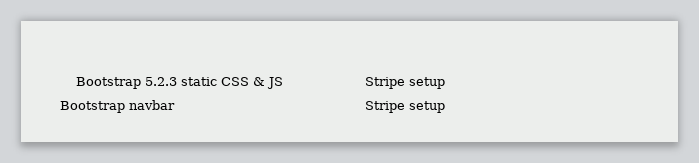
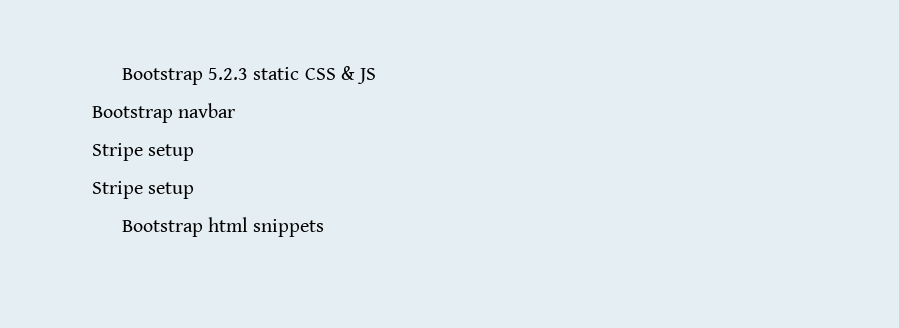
+ Bootstrap html snippets

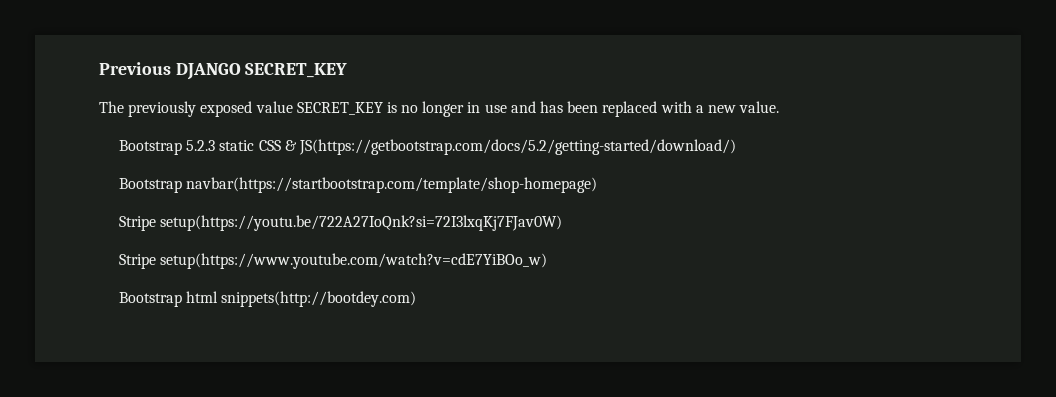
+ Previous DJANGO SECRET_KEY
+ The previously exposed value SECRET_KEY is no longer in use and has been replaced with a new value.
- Bootstrap 5.2.3 static CSS & JS
- Bootstrap navbar
- Stripe setup
- Stripe setup
+ Bootstrap 5.2.3 static CSS & JS(https://getbootstrap.com/docs/5.2/getting-started/download/)
+ Bootstrap navbar(https://startbootstrap.com/template/shop-homepage)
+ Stripe setup(https://youtu.be/722A27IoQnk?si=72I3lxqKj7FJav0W)
+ Stripe setup(https://www.youtube.com/watch?v=cdE7YiBOo_w)
- Bootstrap html snippets
+ Bootstrap html snippets(http://bootdey.com)

